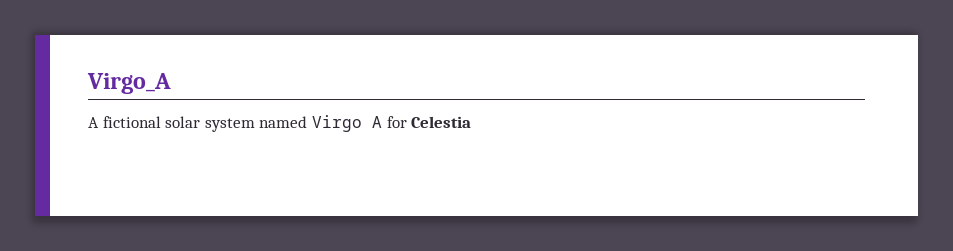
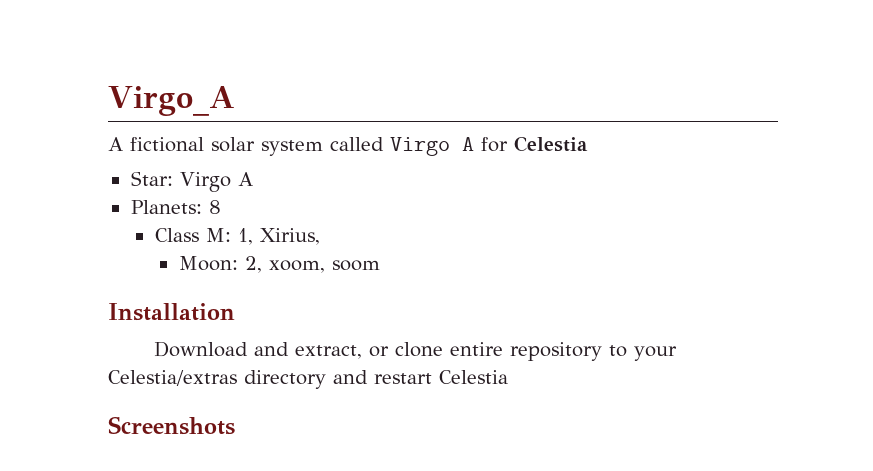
- A fictional solar system named Virgo A for Celestia
+ A fictional solar system called Virgo A for Celestia
+ Star: Virgo A
+ Planets: 8
+ Class M: 1, Xirius,
+ Moon: 2, xoom, soom
+ Installation
+ Download and extract, or clone entire repository to your Celestia/extras directory and restart Celestia
+ Screenshots

